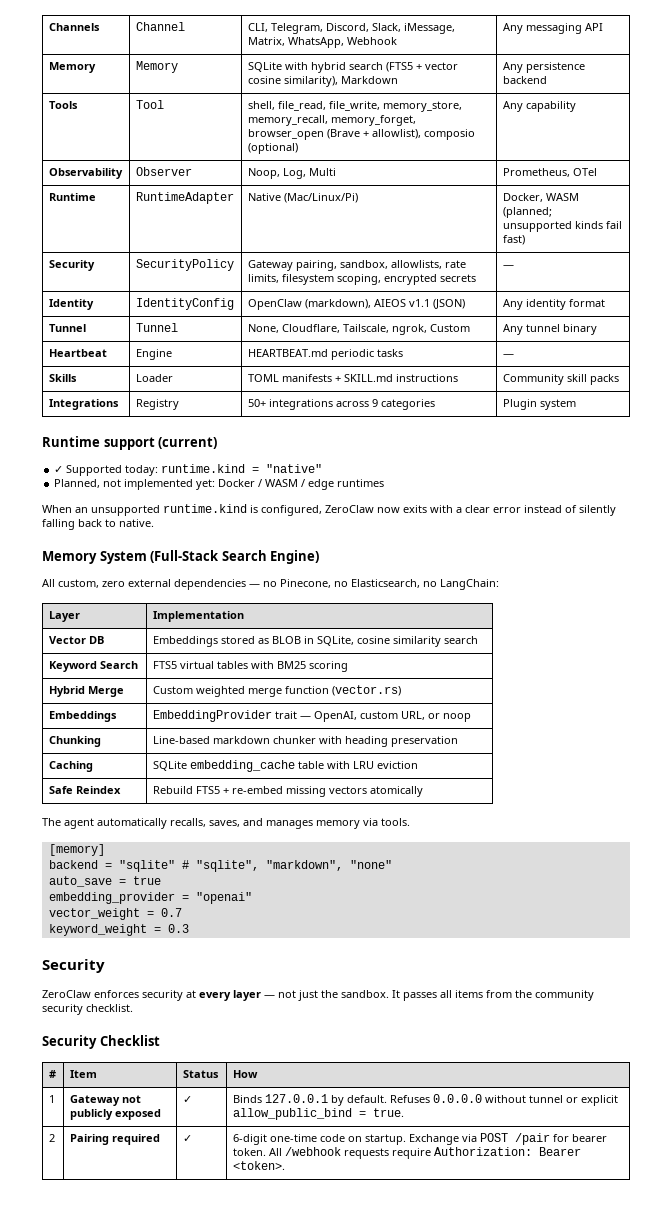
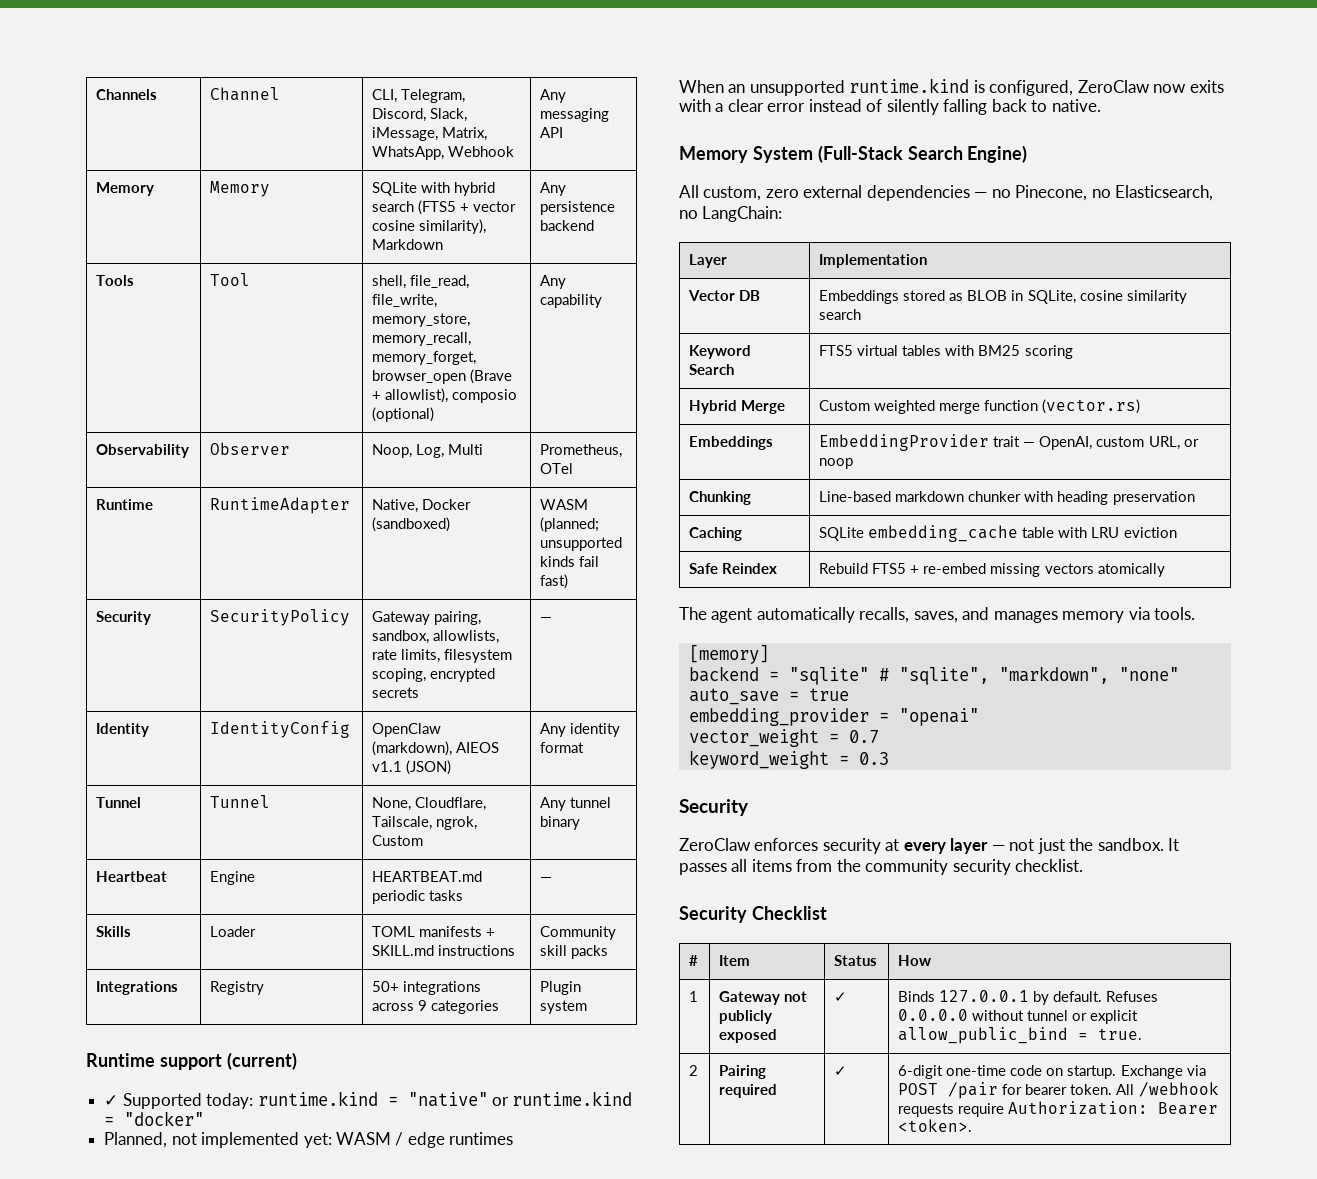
- Runtime | RuntimeAdapter | Native (Mac/Linux/Pi) | Docker, WASM (planned; unsupported kinds fail fast)
+ Runtime | RuntimeAdapter | Native, Docker (sandboxed) | WASM (planned; unsupported kinds fail fast)
- ✓ Supported today: runtime.kind = "native"
+ ✓ Supported today: runtime.kind = "native" or runtime.kind = "docker"
- Planned, not implemented yet: Docker / WASM / edge runtimes
+ Planned, not implemented yet: WASM / edge runtimes

